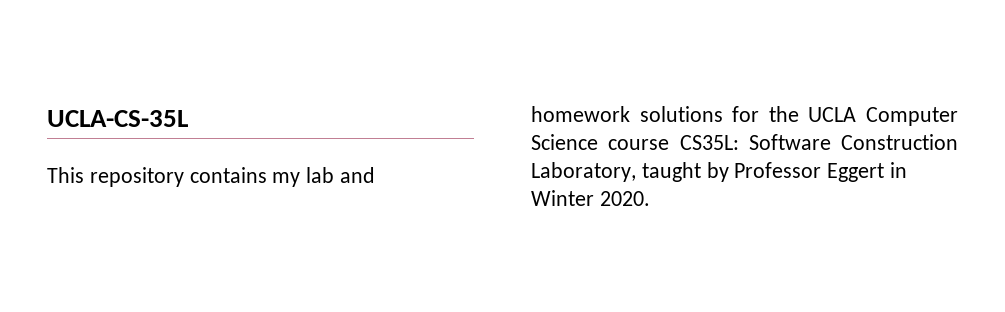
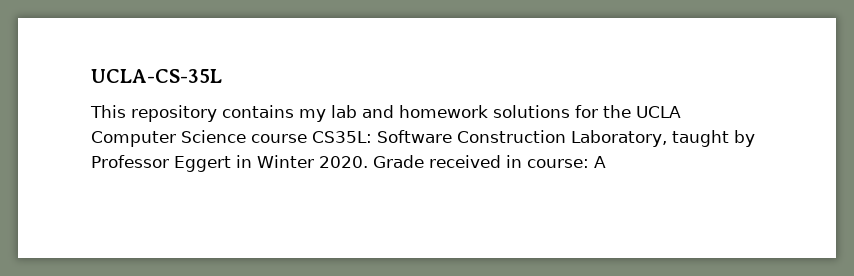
+ Grade received in course: A

